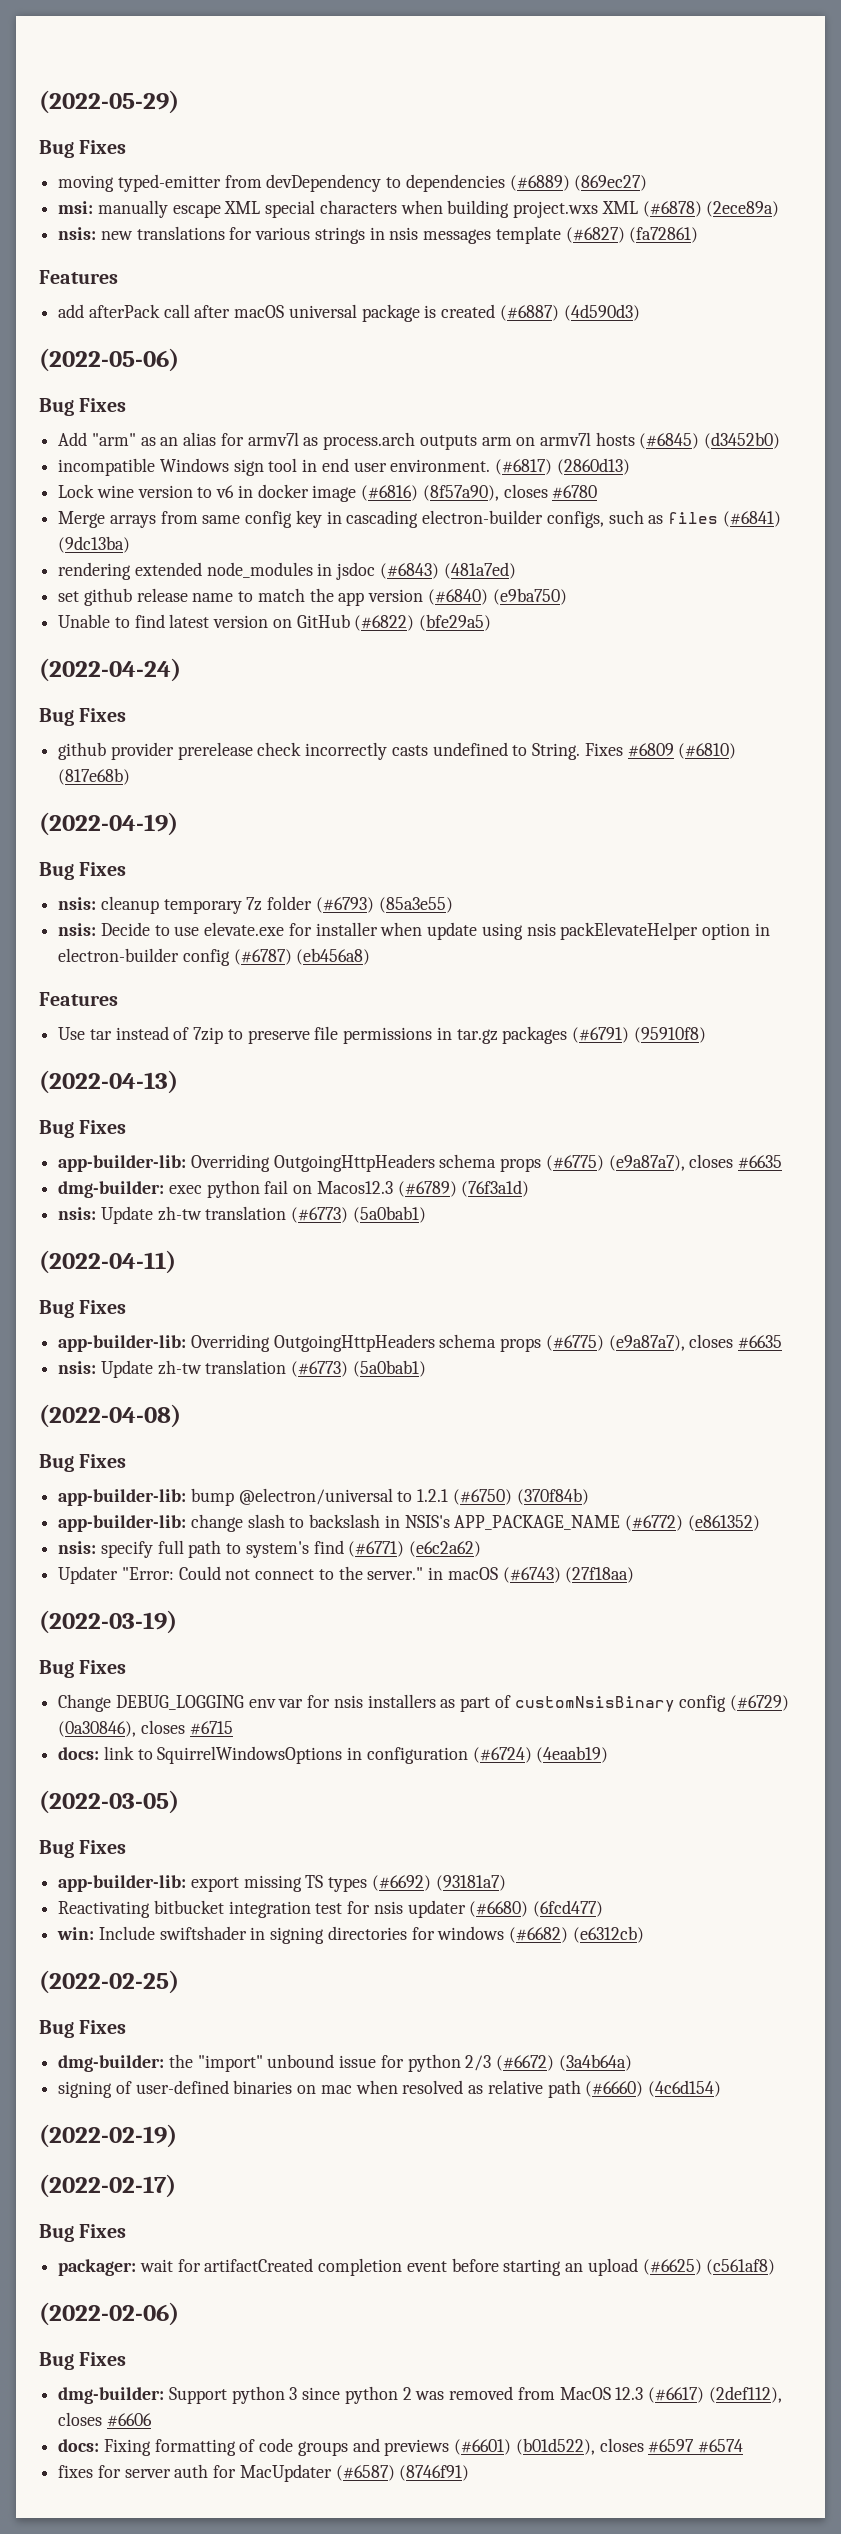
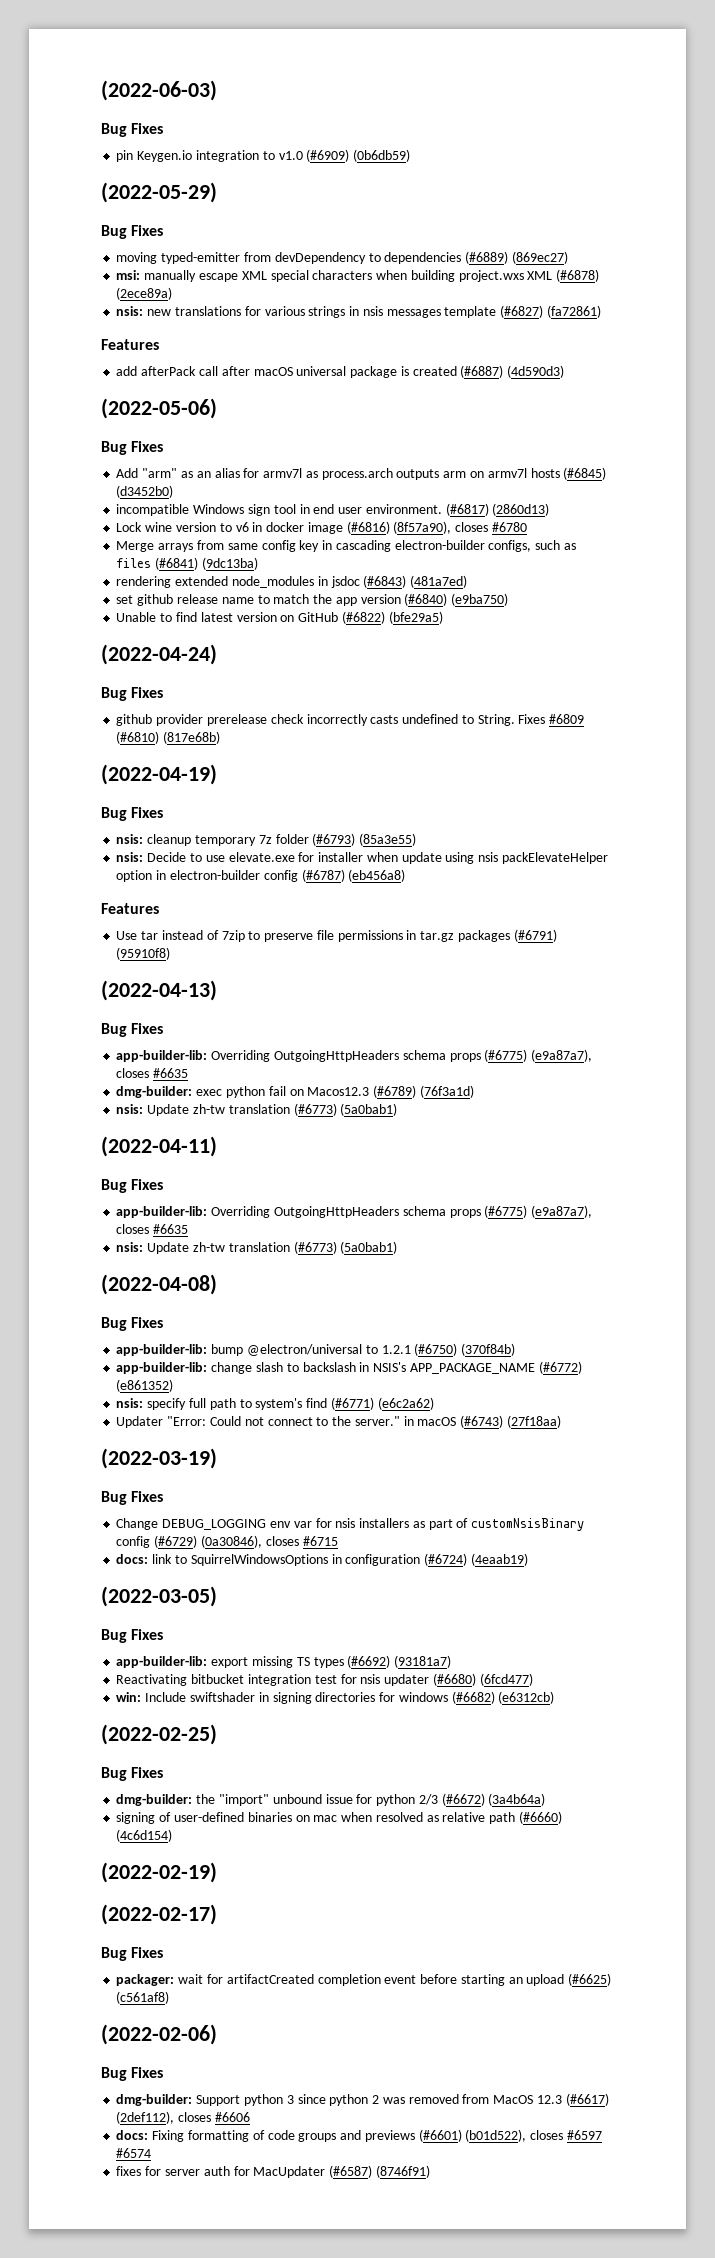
+ (2022-06-03)
+ Bug Fixes
+ pin Keygen.io integration to v1.0 (#6909) (0b6db59)

